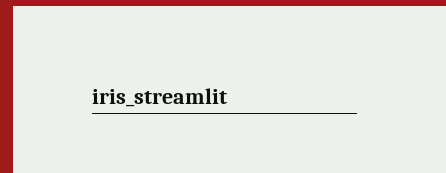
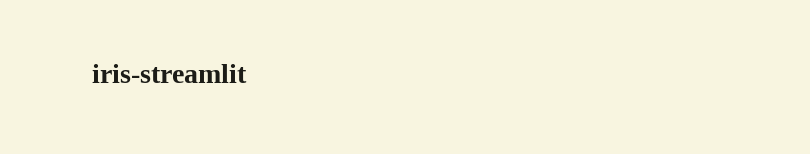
- iris_streamlit
+ iris-streamlit

